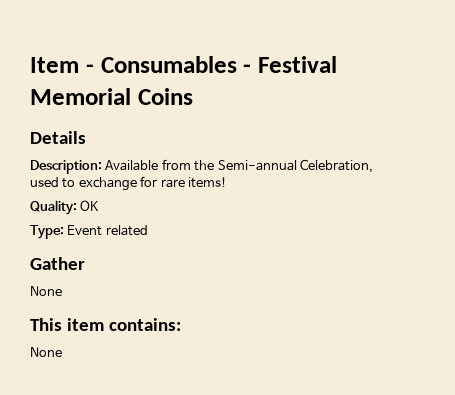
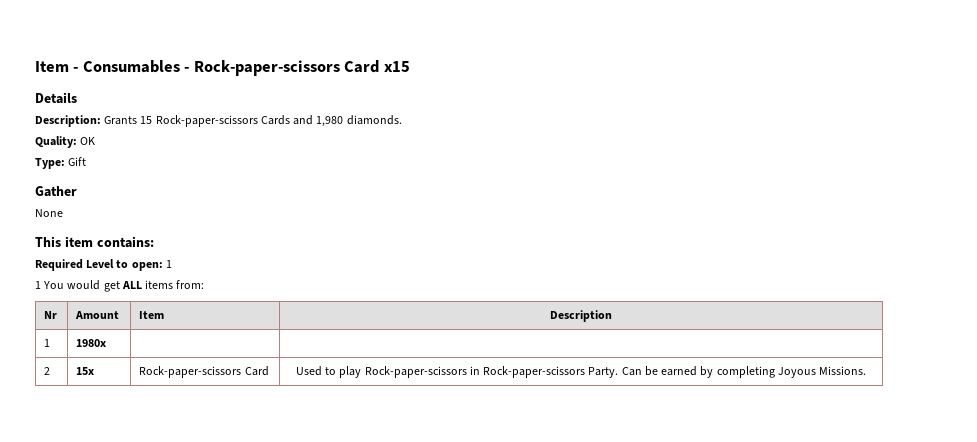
- Item - Consumables - Festival Memorial Coins
+ Item - Consumables - Rock-paper-scissors Card x15
- Description: Available from the Semi-annual Celebration, used to exchange for rare items!
+ Description: Grants 15 Rock-paper-scissors Cards and 1,980 diamonds.
- Type: Event related
+ Type: Gift
  This item contains:
- None
+ Required Level to open: 1
+ 1 You would get ALL items from:
+ Nr | Amount | Item | Description
+ 1 | 1980x | |
+ 2 | 15x | Rock-paper-scissors Card | Used to play Rock-paper-scissors in Rock-paper-scissors Party. Can be earned by completing Joyous Missions.

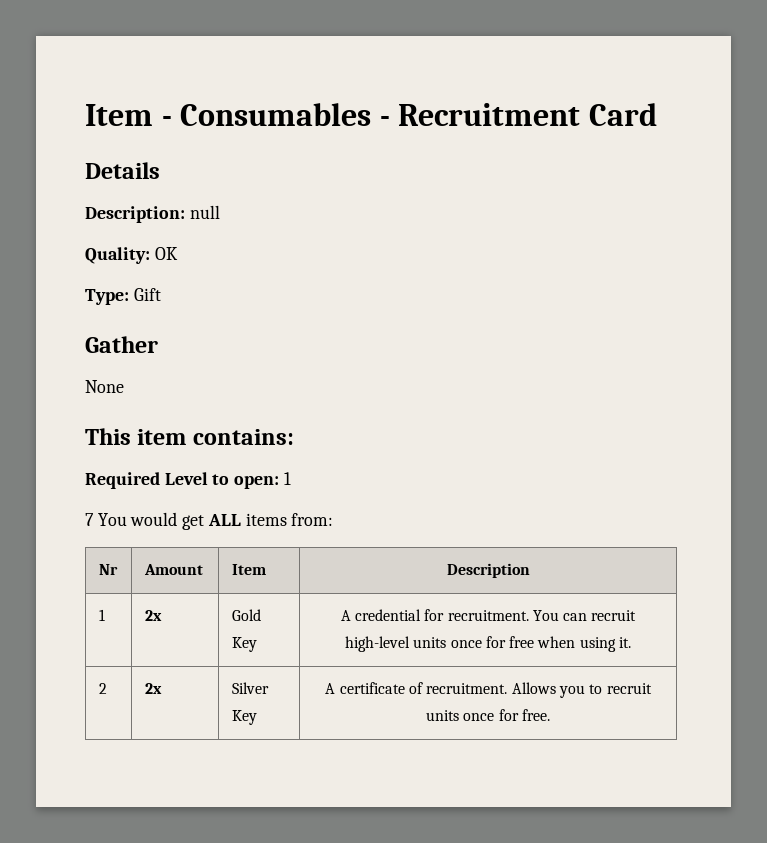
- Item - Consumables - Rock-paper-scissors Card x15
+ Item - Consumables - Recruitment Card
- Description: Grants 15 Rock-paper-scissors Cards and 1,980 diamonds.
+ Description: null
- 1 You would get ALL items from:
+ 7 You would get ALL items from:
- 1 | 1980x | |
- 2 | 15x | Rock-paper-scissors Card | Used to play Rock-paper-scissors in Rock-paper-scissors Party. Can be earned by completing Joyous Missions.
+ 1 | 2x | Gold Key | A credential for recruitment. You can recruit high-level units once for free when using it.
+ 2 | 2x | Silver Key | A certificate of recruitment. Allows you to recruit units once for free.

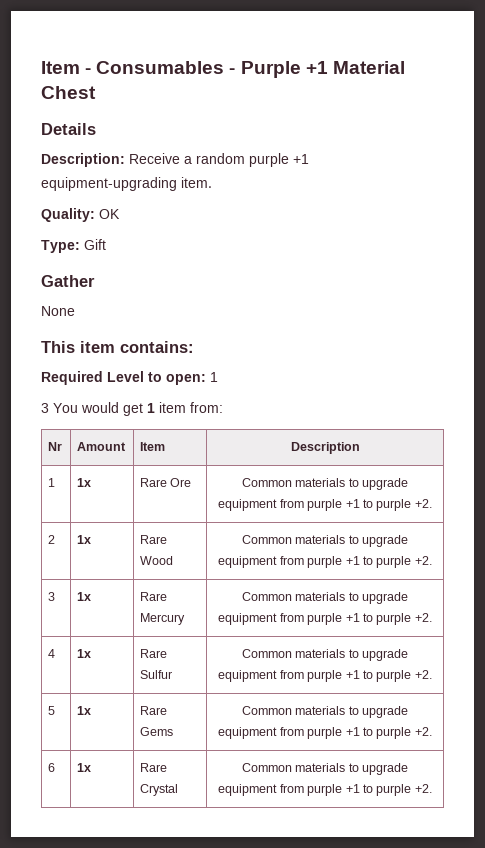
- Item - Consumables - Recruitment Card
+ Item - Consumables - Purple +1 Material Chest
  Details
- Description: null
+ Description: Receive a random purple +1 equipment-upgrading item.
- 7 You would get ALL items from:
+ 3 You would get 1 item from:
- 1 | 2x | Gold Key | A credential for recruitment. You can recruit high-level units once for free when using it.
- 2 | 2x | Silver Key | A certificate of recruitment. Allows you to recruit units once for free.
+ 1 | 1x | Rare Ore | Common materials to upgrade equipment from purple +1 to purple +2.
+ 2 | 1x | Rare Wood | Common materials to upgrade equipment from purple +1 to purple +2.
+ 3 | 1x | Rare Mercury | Common materials to upgrade equipment from purple +1 to purple +2.
+ 4 | 1x | Rare Sulfur | Common materials to upgrade equipment from purple +1 to purple +2.
+ 5 | 1x | Rare Gems | Common materials to upgrade equipment from purple +1 to purple +2.
+ 6 | 1x | Rare Crystal | Common materials to upgrade equipment from purple +1 to purple +2.

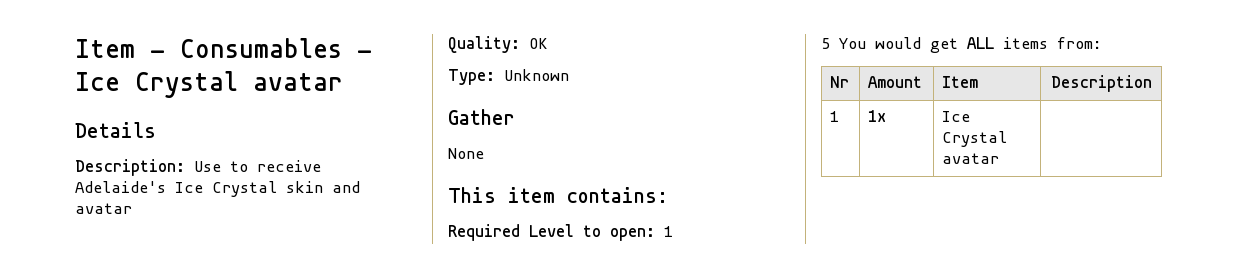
- Item - Consumables - Purple +1 Material Chest
+ Item - Consumables - Ice Crystal avatar
  Details
- Description: Receive a random purple +1 equipment-upgrading item.
+ Description: Use to receive Adelaide's Ice Crystal skin and avatar
- Type: Gift
+ Type: Unknown
- 3 You would get 1 item from:
+ 5 You would get ALL items from:
- 1 | 1x | Rare Ore | Common materials to upgrade equipment from purple +1 to purple +2.
- 2 | 1x | Rare Wood | Common materials to upgrade equipment from purple +1 to purple +2.
- 3 | 1x | Rare Mercury | Common materials to upgrade equipment from purple +1 to purple +2.
- 4 | 1x | Rare Sulfur | Common materials to upgrade equipment from purple +1 to purple +2.
- 5 | 1x | Rare Gems | Common materials to upgrade equipment from purple +1 to purple +2.
- 6 | 1x | Rare Crystal | Common materials to upgrade equipment from purple +1 to purple +2.
+ 1 | 1x | Ice Crystal avatar |

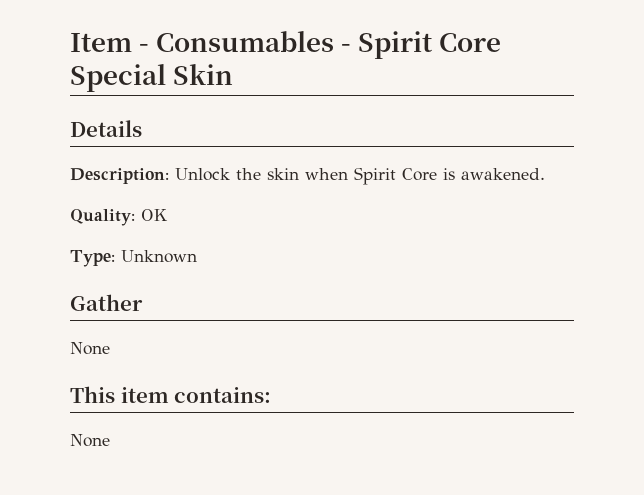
- Item - Consumables - Ice Crystal avatar
+ Item - Consumables - Spirit Core Special Skin
  Details
- Description: Use to receive Adelaide's Ice Crystal skin and avatar
+ Description: Unlock the skin when Spirit Core is awakened.
  This item contains:
- Required Level to open: 1
- 5 You would get ALL items from:
- Nr | Amount | Item | Description
- 1 | 1x | Ice Crystal avatar |
+ None

